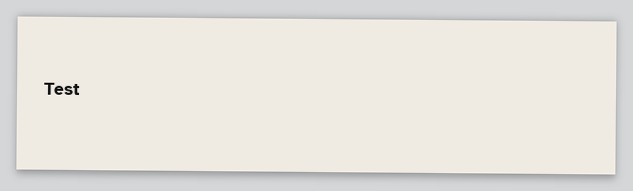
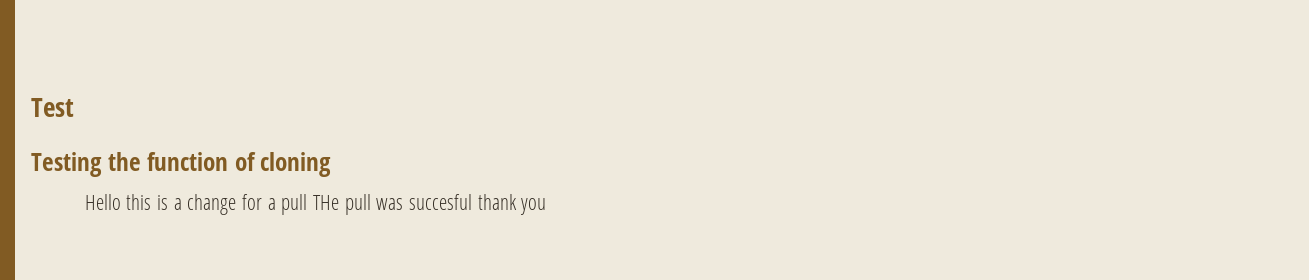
+ Testing the function of cloning
+ Hello this is a change for a pull THe pull was succesful thank you

